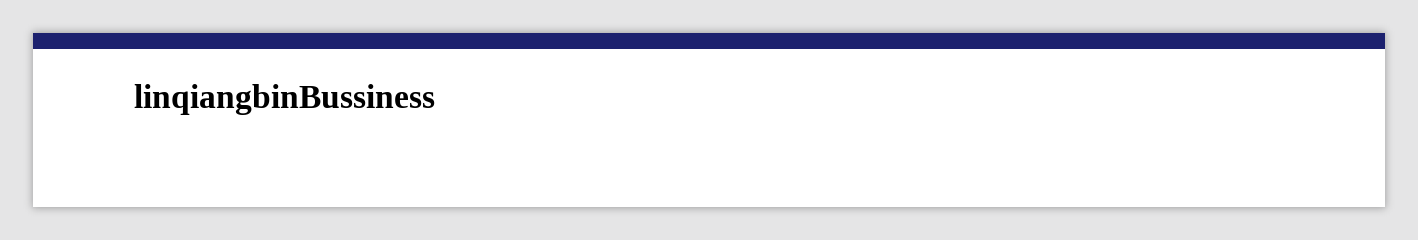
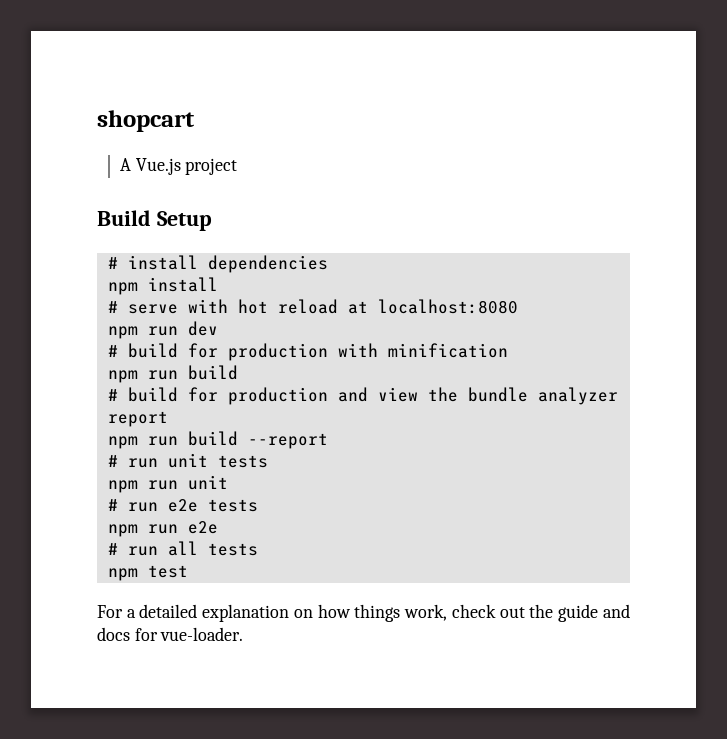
- linqiangbinBussiness
+ shopcart
+ A Vue.js project
+ Build Setup
+ # install dependencies
+ npm install
+ # serve with hot reload at localhost:8080
+ npm run dev
+ # build for production with minification
+ npm run build
+ # build for production and view the bundle analyzer report
+ npm run build --report
+ # run unit tests
+ npm run unit
+ # run e2e tests
+ npm run e2e
+ # run all tests
+ npm test
+ For a detailed explanation on how things work, check out the guide and docs for vue-loader.

